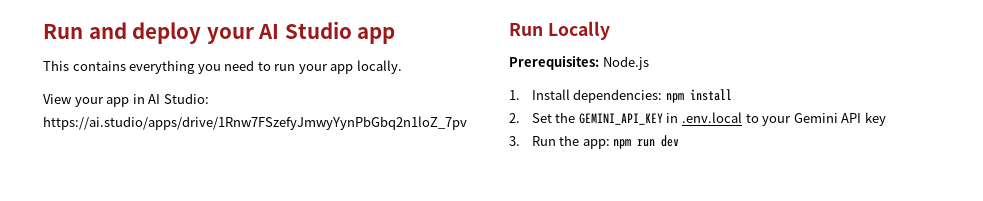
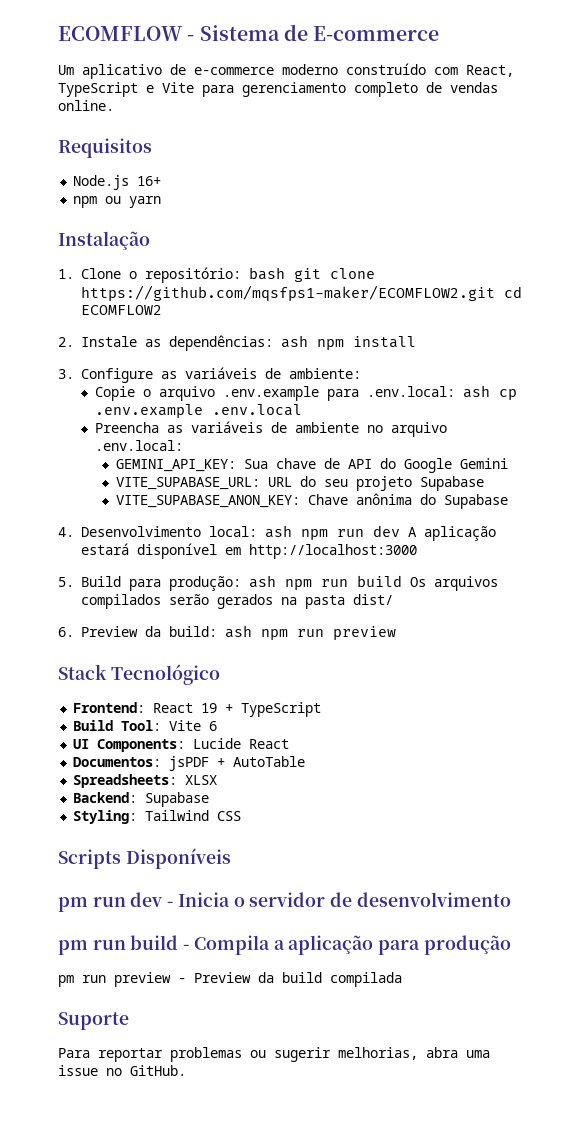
- Run and deploy your AI Studio app
- This contains everything you need to run your app locally.
- View your app in AI Studio: https://ai.studio/apps/drive/1Rnw7FSzefyJmwyYynPbGbq2n1loZ_7pv
- Run Locally
- Prerequisites: Node.js
- 1. Install dependencies: npm install
- 2. Set the GEMINI_API_KEY in .env.local to your Gemini API key
- 3. Run the app: npm run dev
+ ECOMFLOW - Sistema de E-commerce
+ Um aplicativo de e-commerce moderno construído com React, TypeScript e Vite para gerenciamento completo de vendas online.
+ Requisitos
+ Node.js 16+
+ npm ou yarn
+ Instalação
+ 1. Clone o repositório: bash git clone https://github.com/mqsfps1-maker/ECOMFLOW2.git cd ECOMFLOW2
+ 2. Instale as dependências: ash npm install
+ 3. Configure as variáveis de ambiente:
+ Copie o arquivo .env.example para .env.local: ash cp .env.example .env.local
+ Preencha as variáveis de ambiente no arquivo .env.local:
+ GEMINI_API_KEY: Sua chave de API do Google Gemini
+ VITE_SUPABASE_URL: URL do seu projeto Supabase
+ VITE_SUPABASE_ANON_KEY: Chave anônima do Supabase
+ 4. Desenvolvimento local: ash npm run dev A aplicação estará disponível em http://localhost:3000
+ 5. Build para produção: ash npm run build Os arquivos compilados serão gerados na pasta dist/
+ 6. Preview da build: ash npm run preview
+ Stack Tecnológico
+ Frontend: React 19 + TypeScript
+ Build Tool: Vite 6
+ UI Components: Lucide React
+ Documentos: jsPDF + AutoTable
+ Spreadsheets: XLSX
+ Backend: Supabase
+ Styling: Tailwind CSS
+ Scripts Disponíveis
+ pm run dev - Inicia o servidor de desenvolvimento
+ pm run build - Compila a aplicação para produção
+ pm run preview - Preview da build compilada
+ Suporte
+ Para reportar problemas ou sugerir melhorias, abra uma issue no GitHub.

